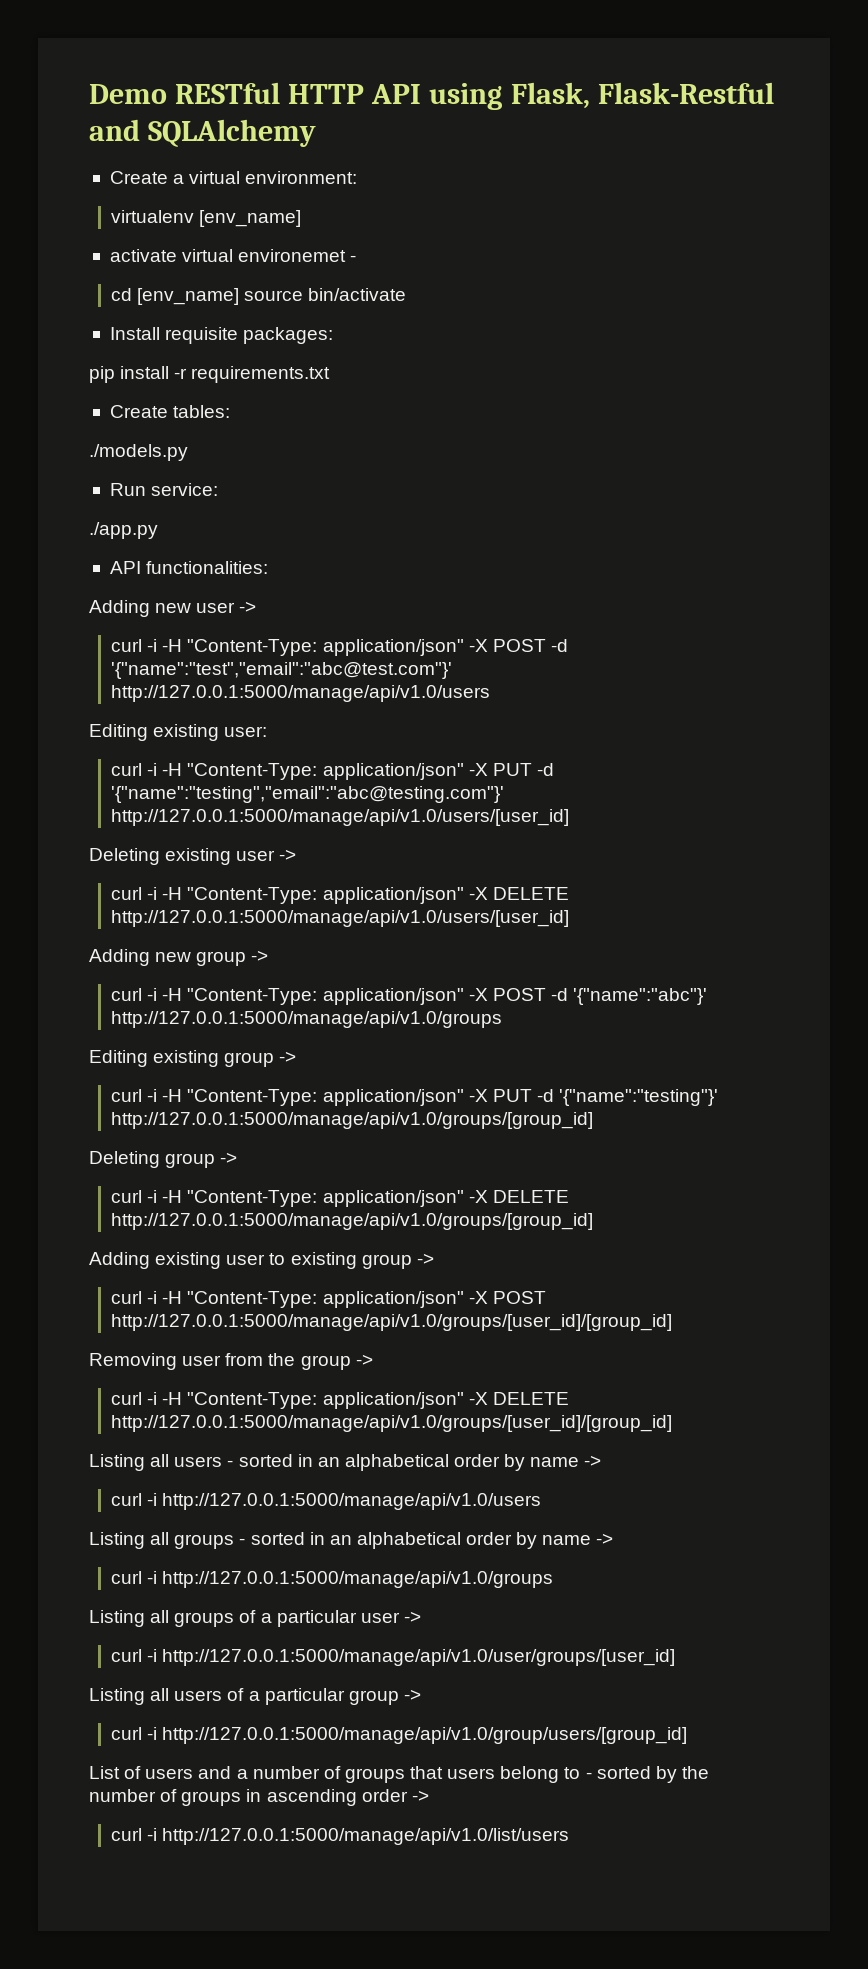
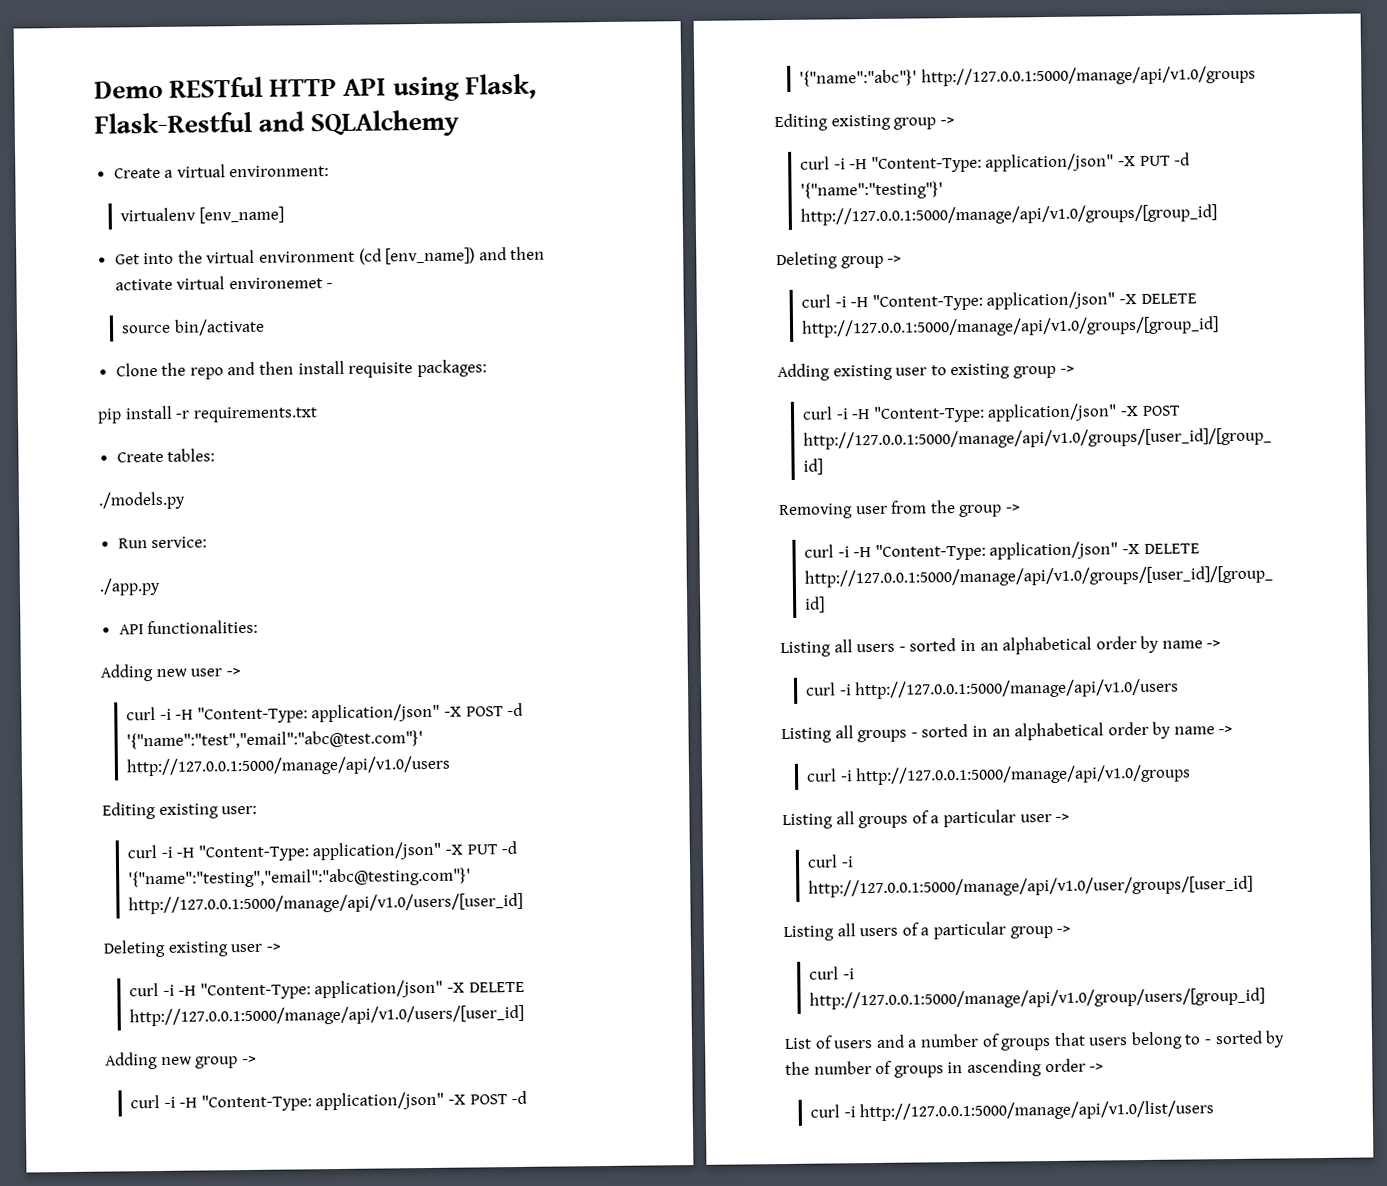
- activate virtual environemet -
+ Get into the virtual environment (cd [env_name]) and then activate virtual environemet -
- cd [env_name] source bin/activate
+ source bin/activate
- Install requisite packages:
+ Clone the repo and then install requisite packages:

